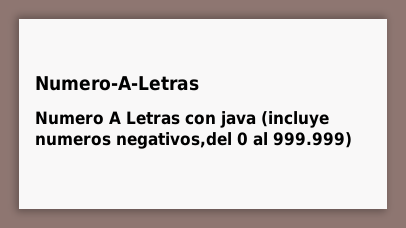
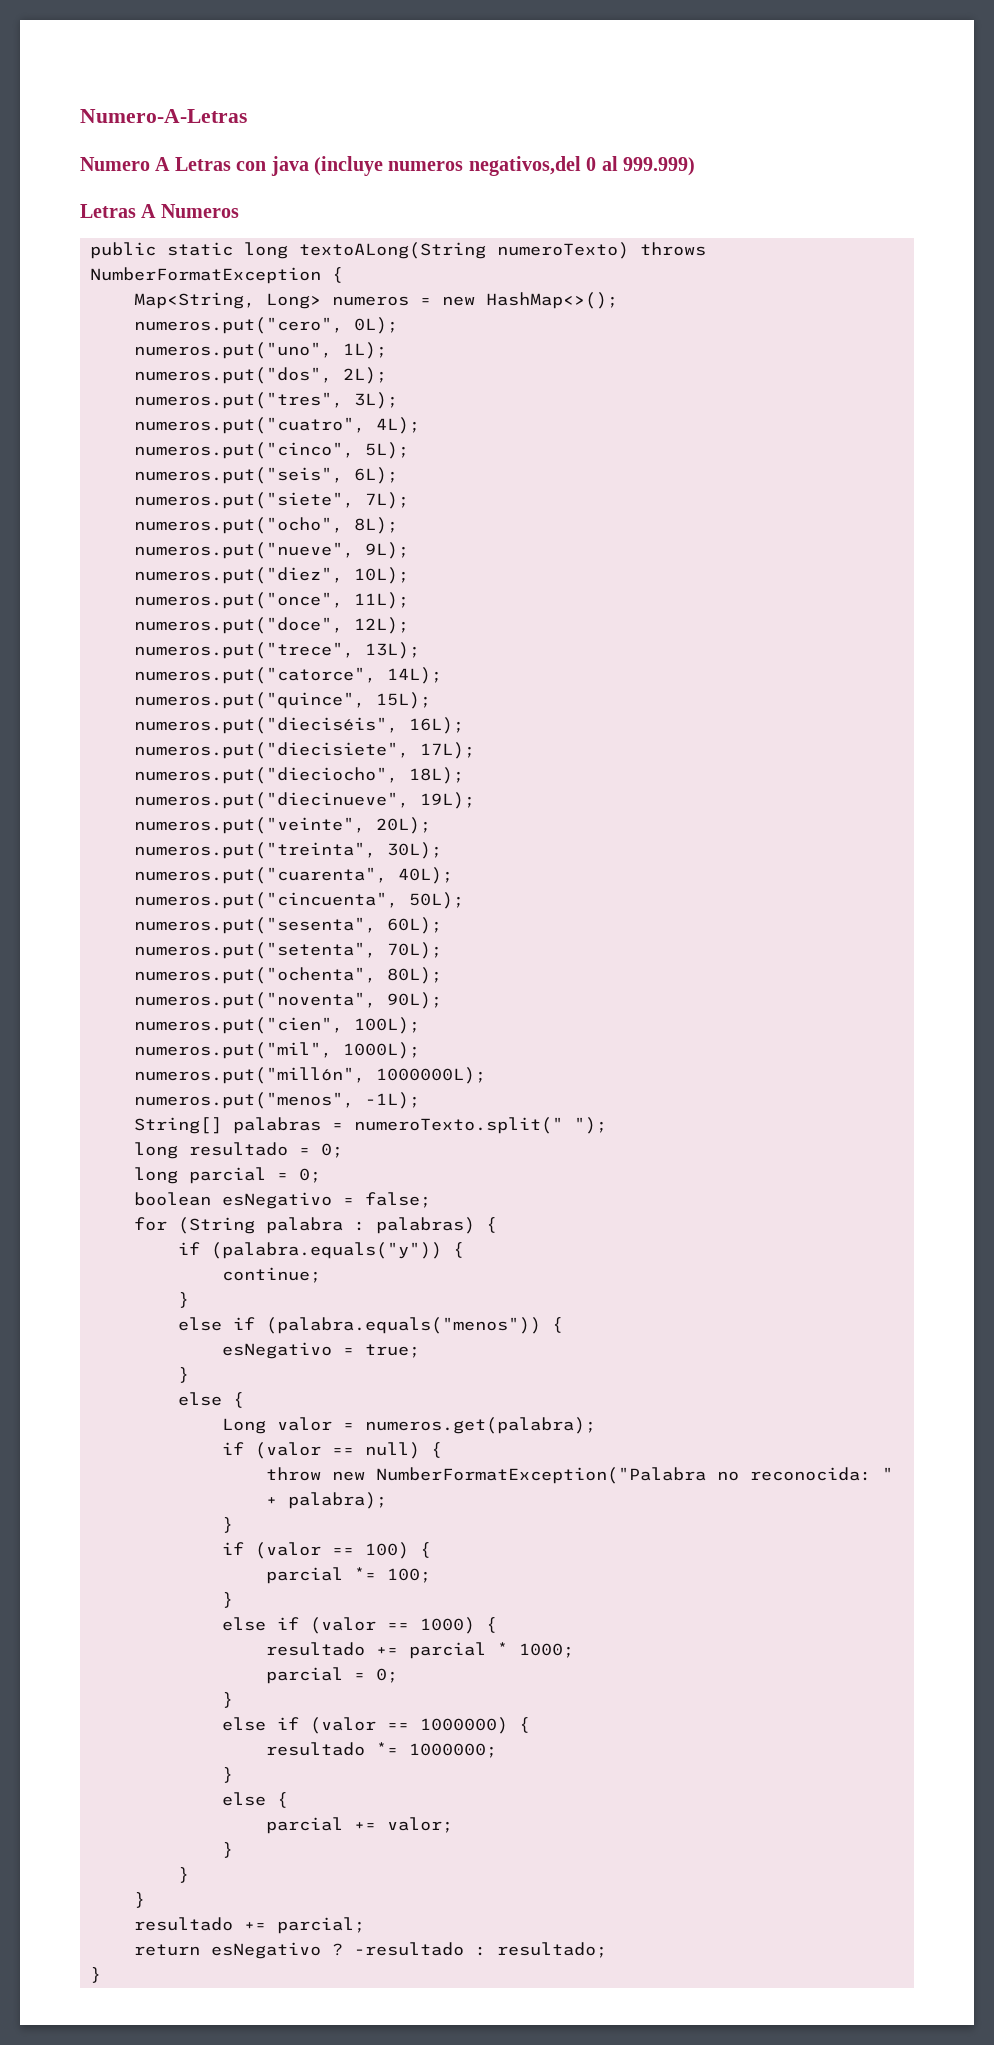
+ Letras A Numeros
+ public static long textoALong(String numeroTexto) throws NumberFormatException {
+ Map<String, Long> numeros = new HashMap<>();
+ numeros.put("cero", 0L);
+ numeros.put("uno", 1L);
+ numeros.put("dos", 2L);
+ numeros.put("tres", 3L);
+ numeros.put("cuatro", 4L);
+ numeros.put("cinco", 5L);
+ numeros.put("seis", 6L);
+ numeros.put("siete", 7L);
+ numeros.put("ocho", 8L);
+ numeros.put("nueve", 9L);
+ numeros.put("diez", 10L);
+ numeros.put("once", 11L);
+ numeros.put("doce", 12L);
+ numeros.put("trece", 13L);
+ numeros.put("catorce", 14L);
+ numeros.put("quince", 15L);
+ numeros.put("dieciséis", 16L);
+ numeros.put("diecisiete", 17L);
+ numeros.put("dieciocho", 18L);
+ numeros.put("diecinueve", 19L);
+ numeros.put("veinte", 20L);
+ numeros.put("treinta", 30L);
+ numeros.put("cuarenta", 40L);
+ numeros.put("cincuenta", 50L);
+ numeros.put("sesenta", 60L);
+ numeros.put("setenta", 70L);
+ numeros.put("ochenta", 80L);
+ numeros.put("noventa", 90L);
+ numeros.put("cien", 100L);
+ numeros.put("mil", 1000L);
+ numeros.put("millón", 1000000L);
+ numeros.put("menos", -1L);
+ String[] palabras = numeroTexto.split(" ");
+ long resultado = 0;
+ long parcial = 0;
+ boolean esNegativo = false;
+ for (String palabra : palabras) {
+ if (palabra.equals("y")) {
+ continue;
+ }
+ else if (palabra.equals("menos")) {
+ esNegativo = true;
+ }
+ else {
+ Long valor = numeros.get(palabra);
+ if (valor == null) {
+ throw new NumberFormatException("Palabra no reconocida: " + palabra);
+ }
+ if (valor == 100) {
+ parcial *= 100;
+ }
+ else if (valor == 1000) {
+ resultado += parcial * 1000;
+ parcial = 0;
+ }
+ else if (valor == 1000000) {
+ resultado *= 1000000;
+ }
+ else {
+ parcial += valor;
+ }
+ }
+ }
+ resultado += parcial;
+ return esNegativo ? -resultado : resultado;
+ }

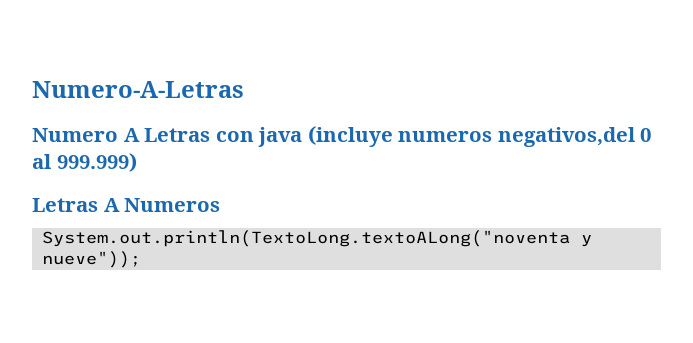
- public static long textoALong(String numeroTexto) throws NumberFormatException {
- Map<String, Long> numeros = new HashMap<>();
- numeros.put("cero", 0L);
- numeros.put("uno", 1L);
- numeros.put("dos", 2L);
- numeros.put("tres", 3L);
- numeros.put("cuatro", 4L);
- numeros.put("cinco", 5L);
- numeros.put("seis", 6L);
- numeros.put("siete", 7L);
- numeros.put("ocho", 8L);
- numeros.put("nueve", 9L);
- numeros.put("diez", 10L);
- numeros.put("once", 11L);
- numeros.put("doce", 12L);
- numeros.put("trece", 13L);
- numeros.put("catorce", 14L);
- numeros.put("quince", 15L);
- numeros.put("dieciséis", 16L);
- numeros.put("diecisiete", 17L);
- numeros.put("dieciocho", 18L);
- numeros.put("diecinueve", 19L);
- numeros.put("veinte", 20L);
- numeros.put("treinta", 30L);
- numeros.put("cuarenta", 40L);
- numeros.put("cincuenta", 50L);
- numeros.put("sesenta", 60L);
- numeros.put("setenta", 70L);
- numeros.put("ochenta", 80L);
- numeros.put("noventa", 90L);
- numeros.put("cien", 100L);
- numeros.put("mil", 1000L);
- numeros.put("millón", 1000000L);
- numeros.put("menos", -1L);
- String[] palabras = numeroTexto.split(" ");
- long resultado = 0;
- long parcial = 0;
- boolean esNegativo = false;
- for (String palabra : palabras) {
- if (palabra.equals("y")) {
- continue;
- }
- else if (palabra.equals("menos")) {
- esNegativo = true;
- }
- else {
- Long valor = numeros.get(palabra);
- if (valor == null) {
- throw new NumberFormatException("Palabra no reconocida: " + palabra);
- }
- if (valor == 100) {
- parcial *= 100;
- }
- else if (valor == 1000) {
- resultado += parcial * 1000;
- parcial = 0;
- }
- else if (valor == 1000000) {
- resultado *= 1000000;
- }
- else {
- parcial += valor;
- }
- }
- }
- resultado += parcial;
- return esNegativo ? -resultado : resultado;
- }
+ System.out.println(TextoLong.textoALong("noventa y nueve"));

